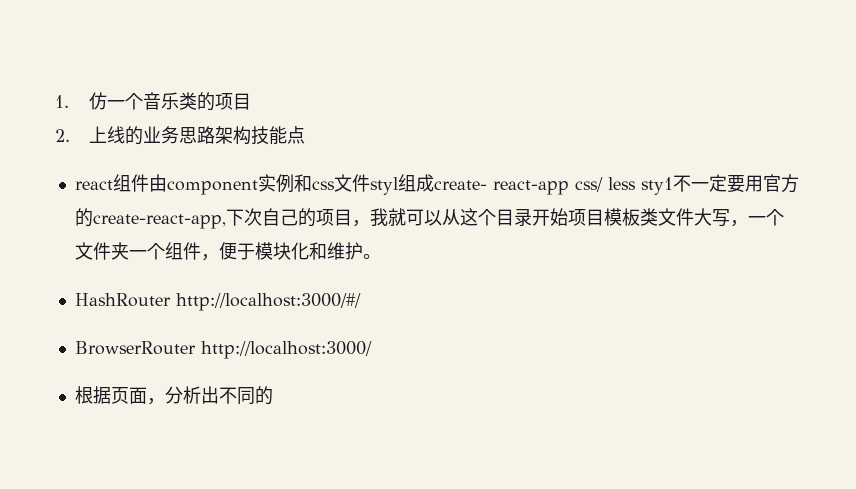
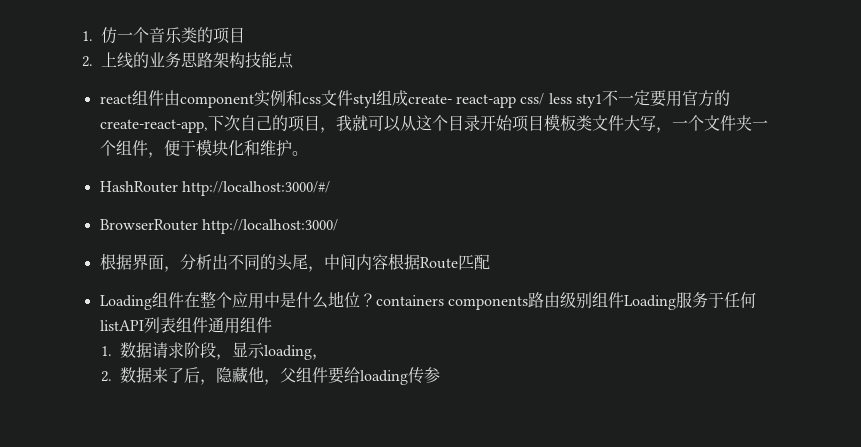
- 根据页面，分析出不同的
+ 根据界面，分析出不同的头尾，中间内容根据Route匹配
+ Loading组件在整个应用中是什么地位？containers components路由级别组件Loading服务于任何listAPI列表组件通用组件
+ 1.数据请求阶段，显示loading，
+ 2.数据来了后，隐藏他，父组件要给loading传参

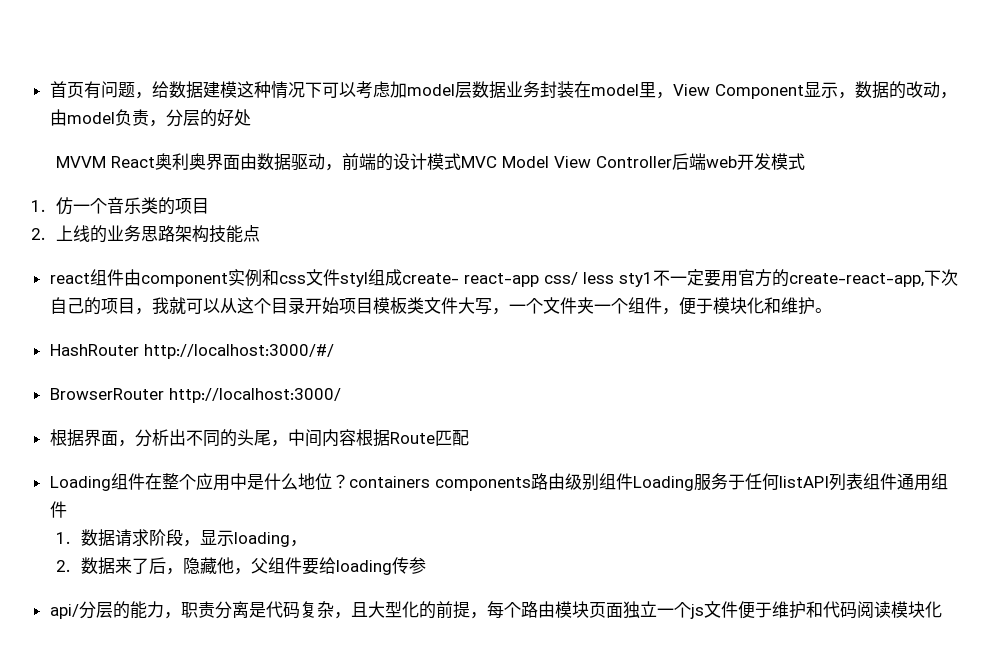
+ 首页有问题，给数据建模这种情况下可以考虑加model层数据业务封装在model里，View Component显示，数据的改动，由model负责，分层的好处
+ MVVM React奥利奥界面由数据驱动，前端的设计模式MVC Model View Controller后端web开发模式
+ api/分层的能力，职责分离是代码复杂，且大型化的前提，每个路由模块页面独立一个js文件便于维护和代码阅读模块化

